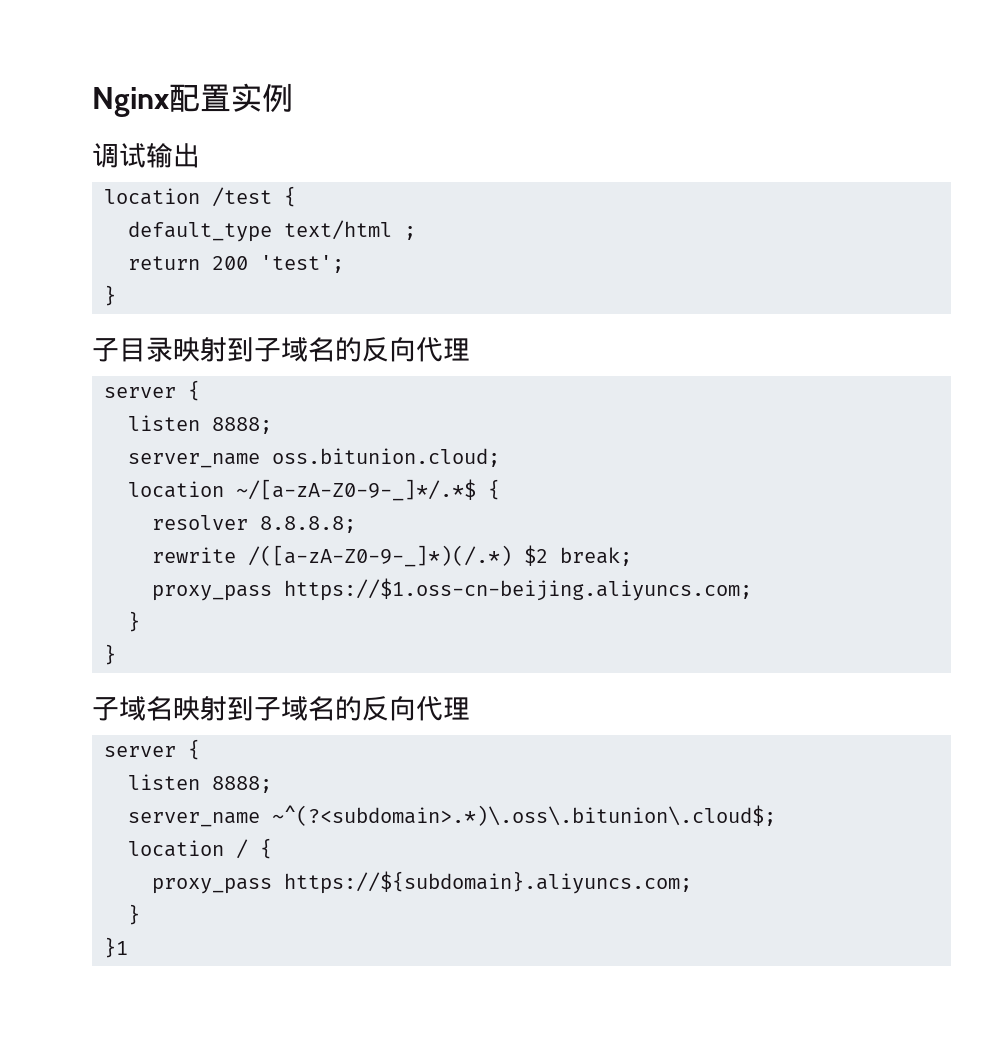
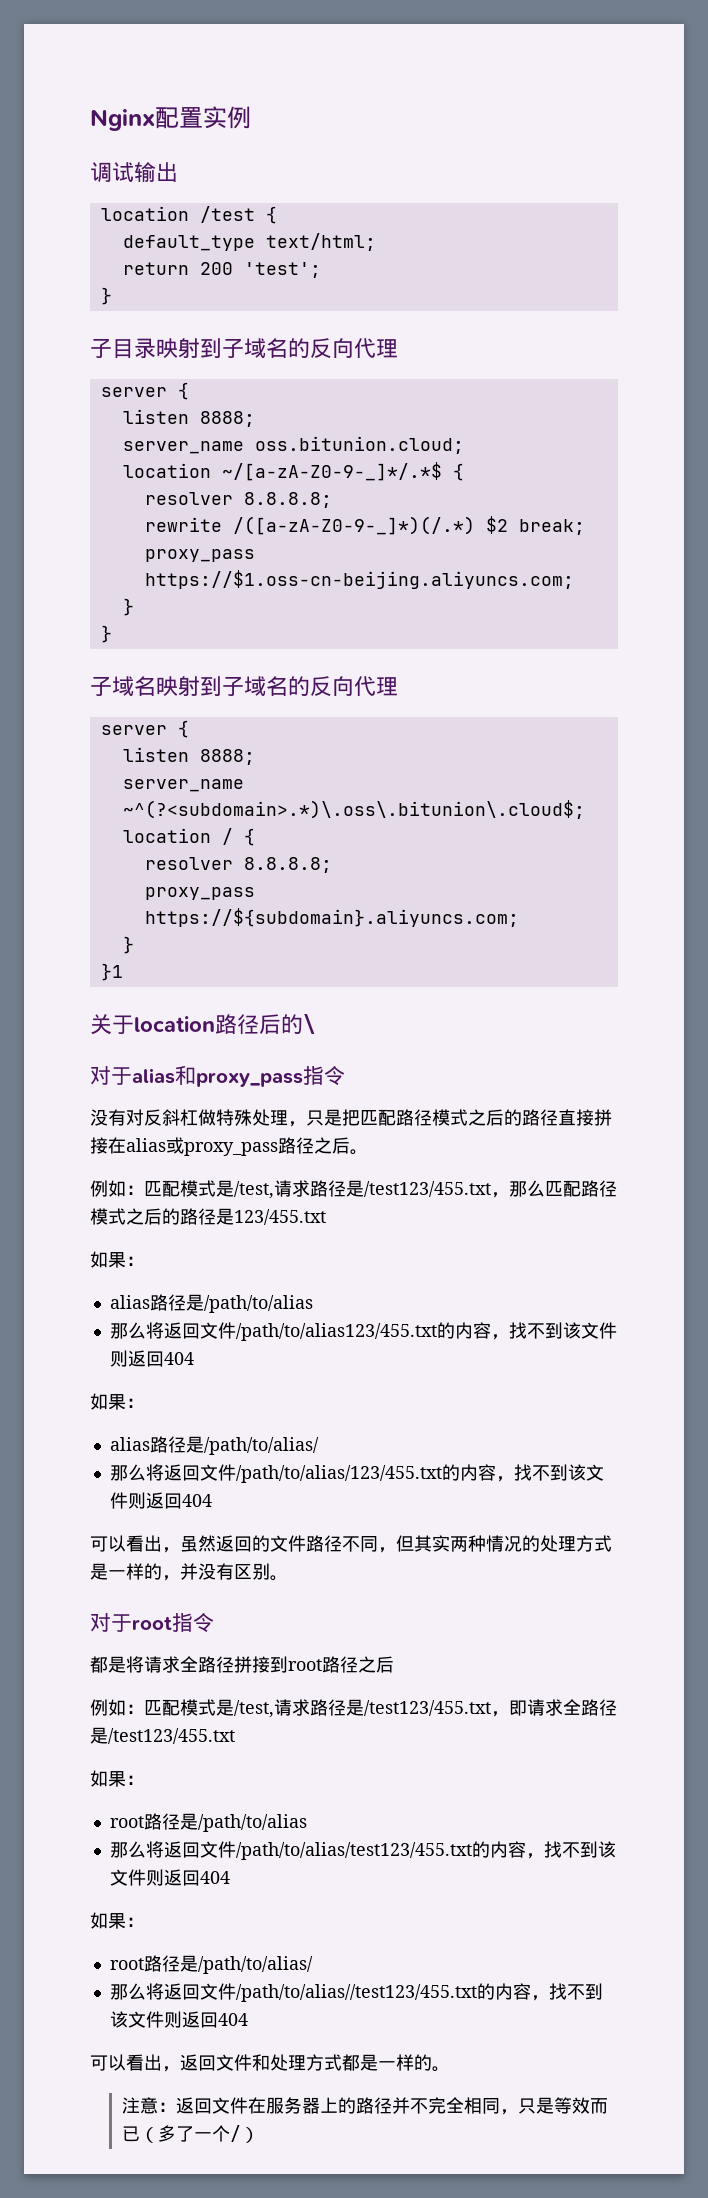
- default_type text/html ;
+ default_type text/html;
  location / {
+ resolver 8.8.8.8;
+ 关于location路径后的\
+ 对于alias和proxy_pass指令
+ 没有对反斜杠做特殊处理，只是把匹配路径模式之后的路径直接拼接在alias或proxy_pass路径之后。
+ 例如：匹配模式是/test,请求路径是/test123/455.txt，那么匹配路径模式之后的路径是123/455.txt
+ 如果：
+ alias路径是/path/to/alias
+ 那么将返回文件/path/to/alias123/455.txt的内容，找不到该文件则返回404
+ 如果：
+ alias路径是/path/to/alias/
+ 那么将返回文件/path/to/alias/123/455.txt的内容，找不到该文件则返回404
+ 可以看出，虽然返回的文件路径不同，但其实两种情况的处理方式是一样的，并没有区别。
+ 对于root指令
+ 都是将请求全路径拼接到root路径之后
+ 例如：匹配模式是/test,请求路径是/test123/455.txt，即请求全路径是/test123/455.txt
+ 如果：
+ root路径是/path/to/alias
+ 那么将返回文件/path/to/alias/test123/455.txt的内容，找不到该文件则返回404
+ 如果：
+ root路径是/path/to/alias/
+ 那么将返回文件/path/to/alias//test123/455.txt的内容，找不到该文件则返回404
+ 可以看出，返回文件和处理方式都是一样的。
+ 注意：返回文件在服务器上的路径并不完全相同，只是等效而已（多了一个/）

